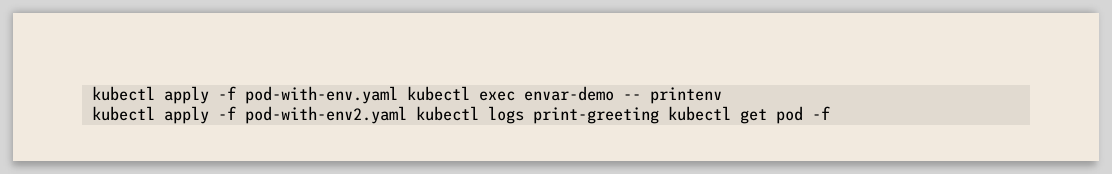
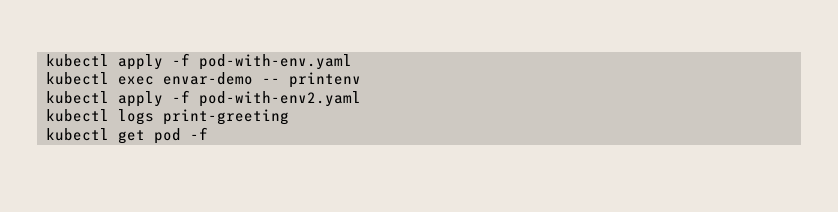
- kubectl apply -f pod-with-env.yaml kubectl exec envar-demo -- printenv
+ kubectl apply -f pod-with-env.yaml
+ kubectl exec envar-demo -- printenv
- kubectl apply -f pod-with-env2.yaml kubectl logs print-greeting kubectl get pod -f
+ kubectl apply -f pod-with-env2.yaml
+ kubectl logs print-greeting
+ kubectl get pod -f

